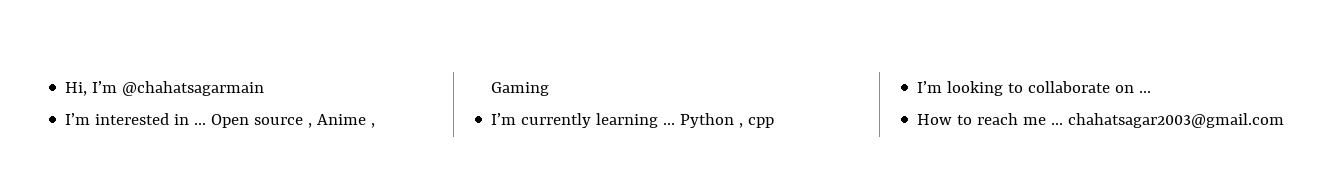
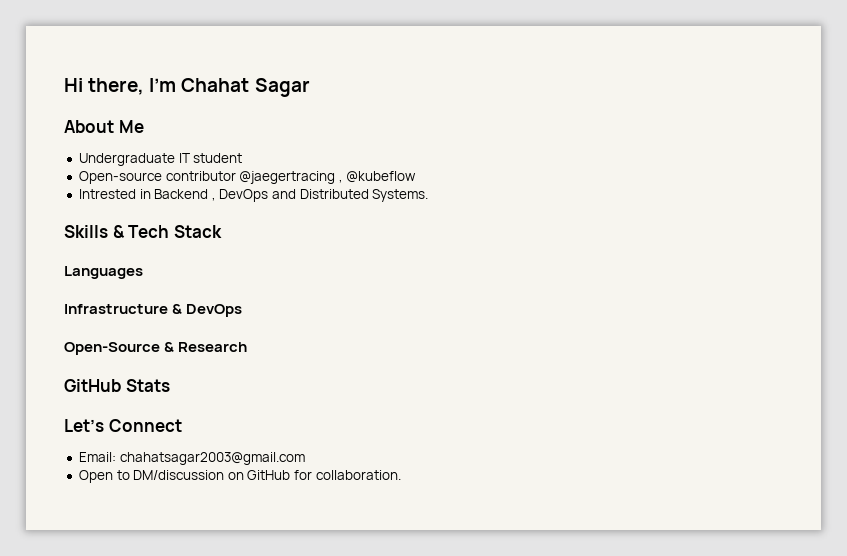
- Hi, I’m @chahatsagarmain
- I’m interested in ... Open source , Anime , Gaming
- I’m currently learning ... Python , cpp
- I’m looking to collaborate on ...
- How to reach me ... chahatsagar2003@gmail.com
+ Hi there, I’m Chahat Sagar
+ About Me
+ Undergraduate IT student
+ Open-source contributor @jaegertracing , @kubeflow
+ Intrested in Backend , DevOps and Distributed Systems.
+ Skills & Tech Stack
+ Languages
+ Infrastructure & DevOps
+ Open-Source & Research
+ GitHub Stats
+ Let’s Connect
+ Email: chahatsagar2003@gmail.com
+ Open to DM/discussion on GitHub for collaboration.

